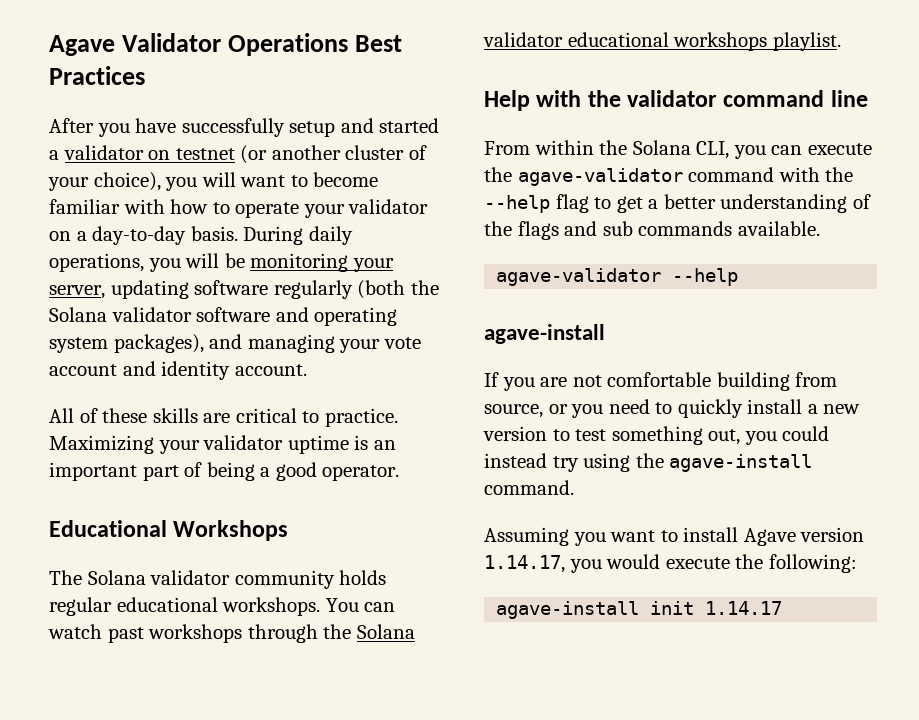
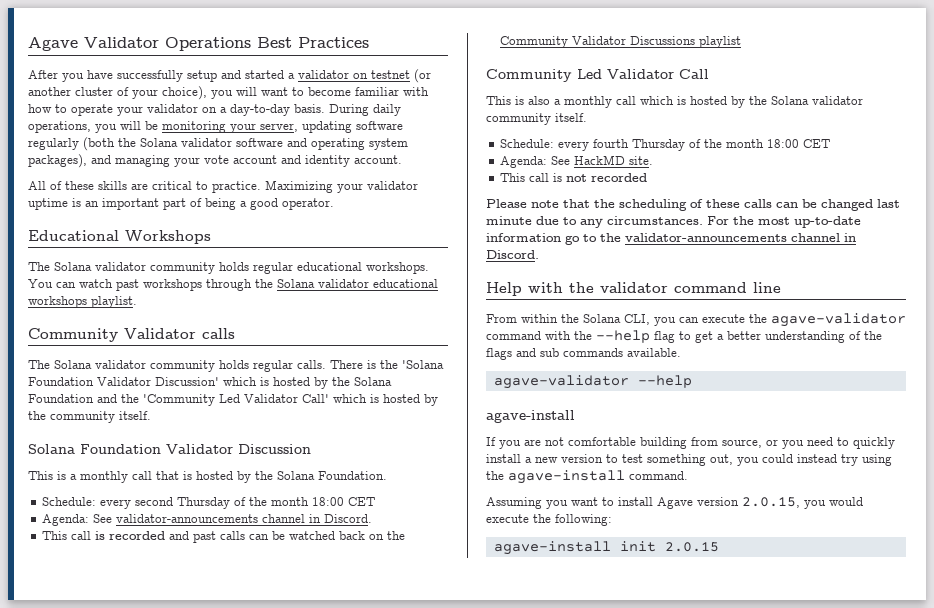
+ Community Validator calls
+ The Solana validator community holds regular calls. There is the 'Solana Foundation Validator Discussion' which is hosted by the Solana Foundation and the 'Community Led Validator Call' which is hosted by the community itself.
+ Solana Foundation Validator Discussion
+ This is a monthly call that is hosted by the Solana Foundation.
+ Schedule: every second Thursday of the month 18:00 CET
+ Agenda: See validator-announcements channel in Discord.
+ This call is recorded and past calls can be watched back on the Community Validator Discussions playlist
+ Community Led Validator Call
+ This is also a monthly call which is hosted by the Solana validator community itself.
+ Schedule: every fourth Thursday of the month 18:00 CET
+ Agenda: See HackMD site.
+ This call is not recorded
+ Please note that the scheduling of these calls can be changed last minute due to any circumstances. For the most up-to-date information go to the validator-announcements channel in Discord.
- Assuming you want to install Agave version 1.14.17, you would execute the following:
+ Assuming you want to install Agave version 2.0.15, you would execute the following:
- agave-install init 1.14.17
+ agave-install init 2.0.15

